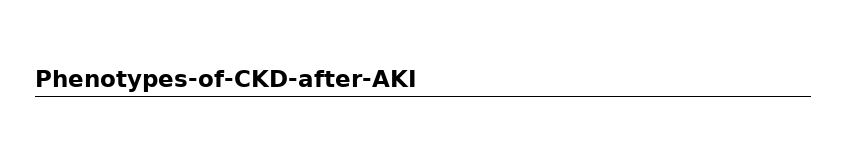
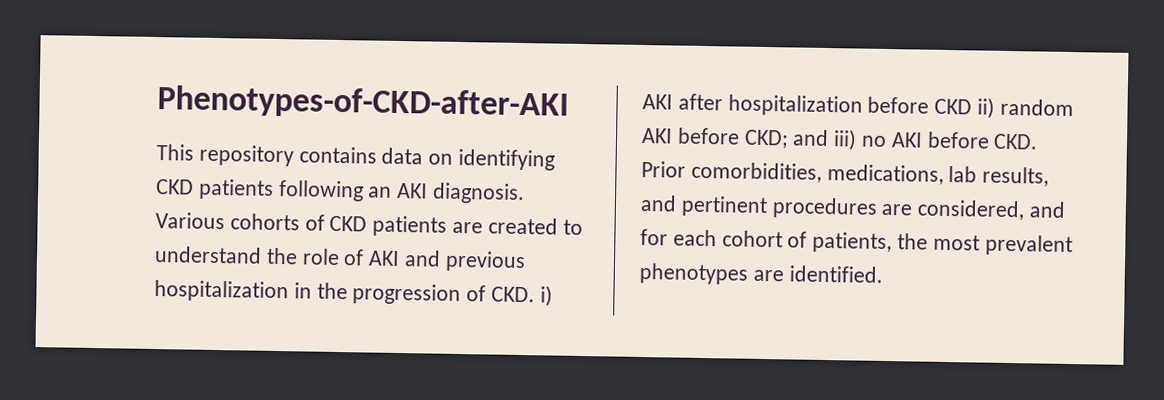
+ This repository contains data on identifying CKD patients following an AKI diagnosis. Various cohorts of CKD patients are created to understand the role of AKI and previous hospitalization in the progression of CKD. i) AKI after hospitalization before CKD ii) random AKI before CKD; and iii) no AKI before CKD. Prior comorbidities, medications, lab results, and pertinent procedures are considered, and for each cohort of patients, the most prevalent phenotypes are identified.

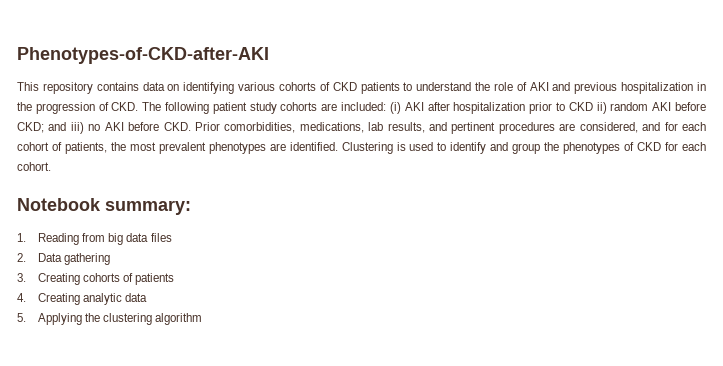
- This repository contains data on identifying CKD patients following an AKI diagnosis. Various cohorts of CKD patients are created to understand the role of AKI and previous hospitalization in the progression of CKD. i) AKI after hospitalization before CKD ii) random AKI before CKD;
+ This repository contains data on identifying various cohorts of CKD patients to understand the role of AKI and previous hospitalization in the progression of CKD. The following patient study cohorts are included: (i) AKI after hospitalization prior to CKD ii) random AKI before CKD;
+ Clustering is used to identify and group the phenotypes of CKD for each cohort.
+ Notebook summary:
+ 1. Reading from big data files
+ 2. Data gathering
+ 3. Creating cohorts of patients
+ 4. Creating analytic data
+ 5. Applying the clustering algorithm

